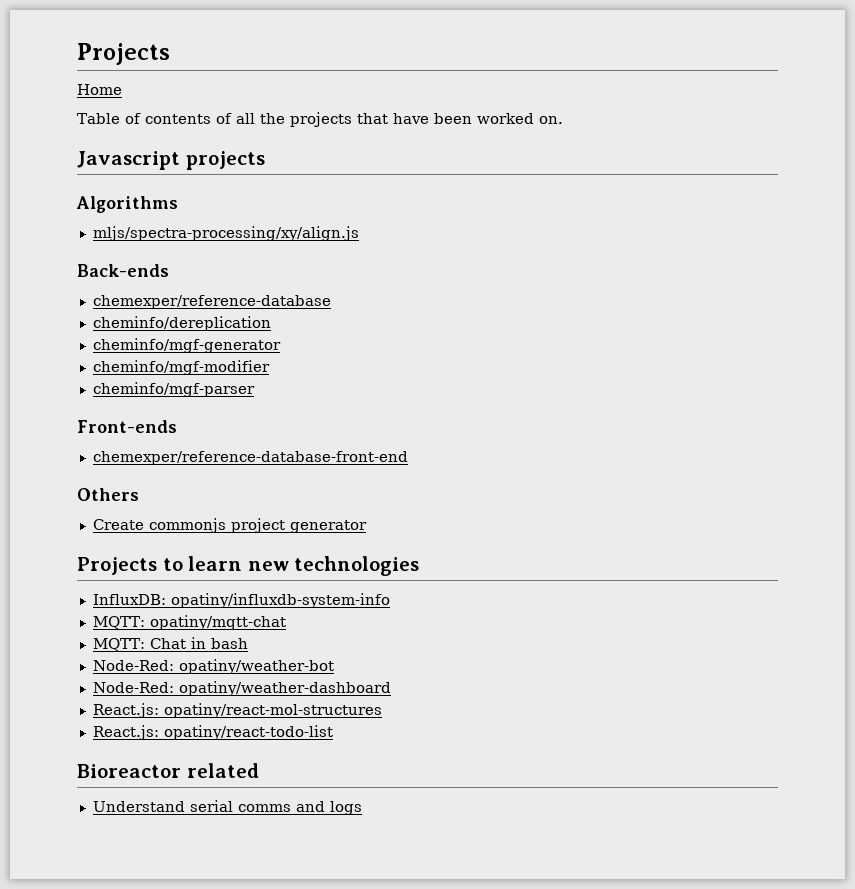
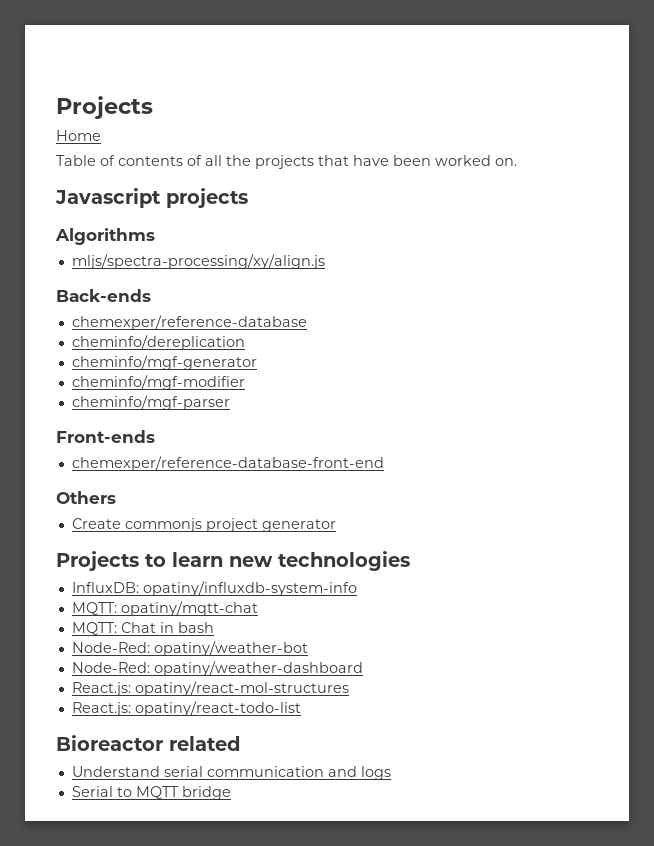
- Understand serial comms and logs
+ Understand serial communication and logs
+ Serial to MQTT bridge

